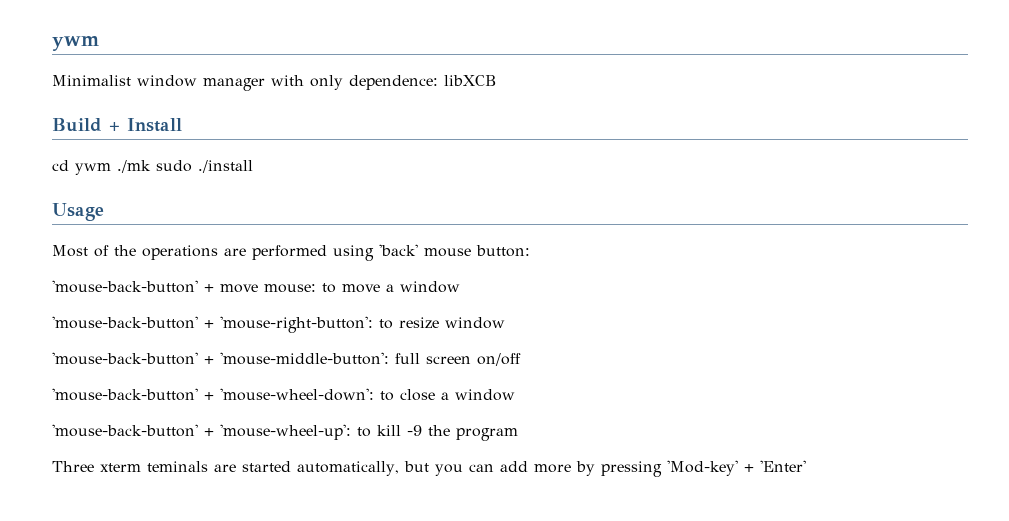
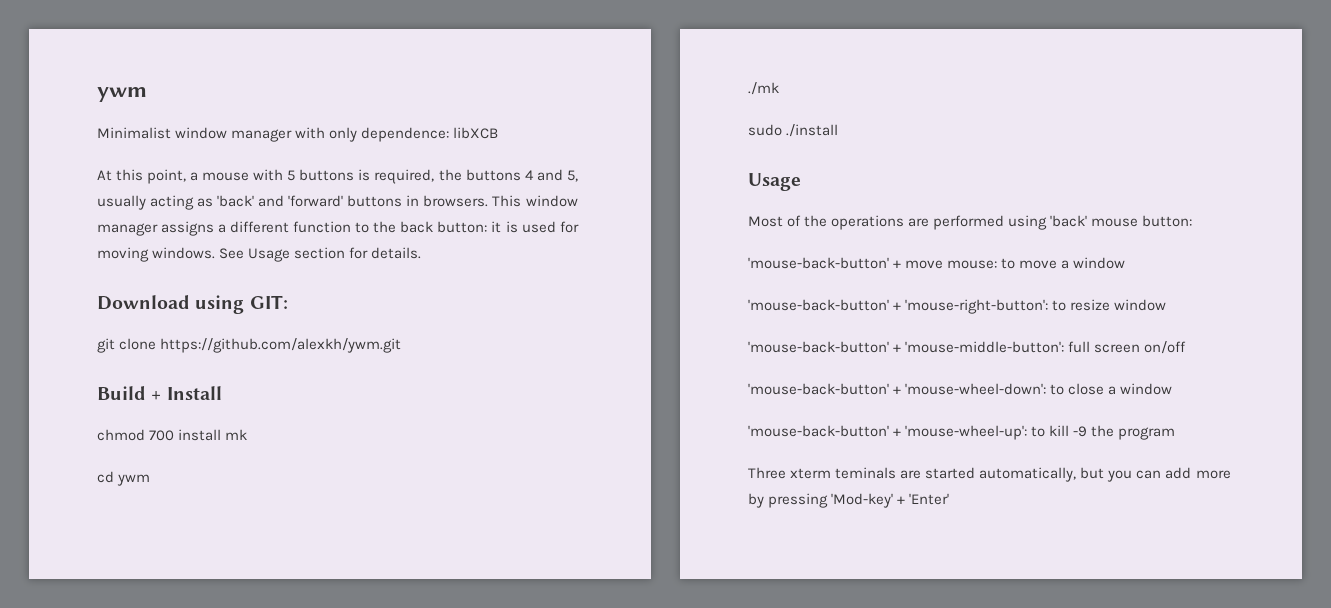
+ At this point, a mouse with 5 buttons is required, the buttons 4 and 5, usually acting as 'back' and 'forward' buttons in browsers. This window manager assigns a different function to the back button: it is used for moving windows. See Usage section for details.
+ Download using GIT:
+ git clone https://github.com/alexkh/ywm.git
+ chmod 700 install mk
- cd ywm ./mk sudo ./install
+ cd ywm
+ ./mk
+ sudo ./install

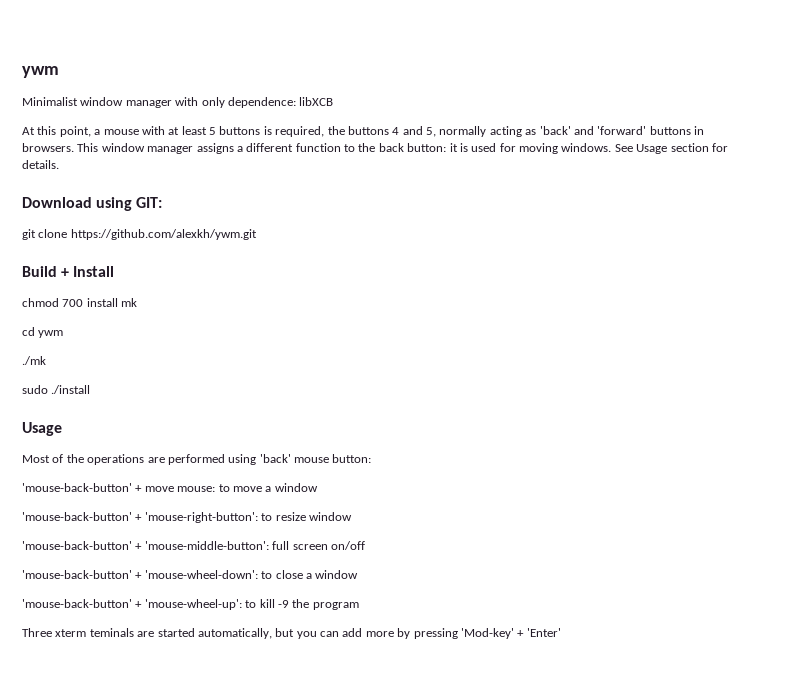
- At this point, a mouse with 5 buttons is required, the buttons 4 and 5, usually acting as 'back' and 'forward' buttons in browsers.
+ At this point, a mouse with at least 5 buttons is required, the buttons 4 and 5, normally acting as 'back' and 'forward' buttons in browsers.

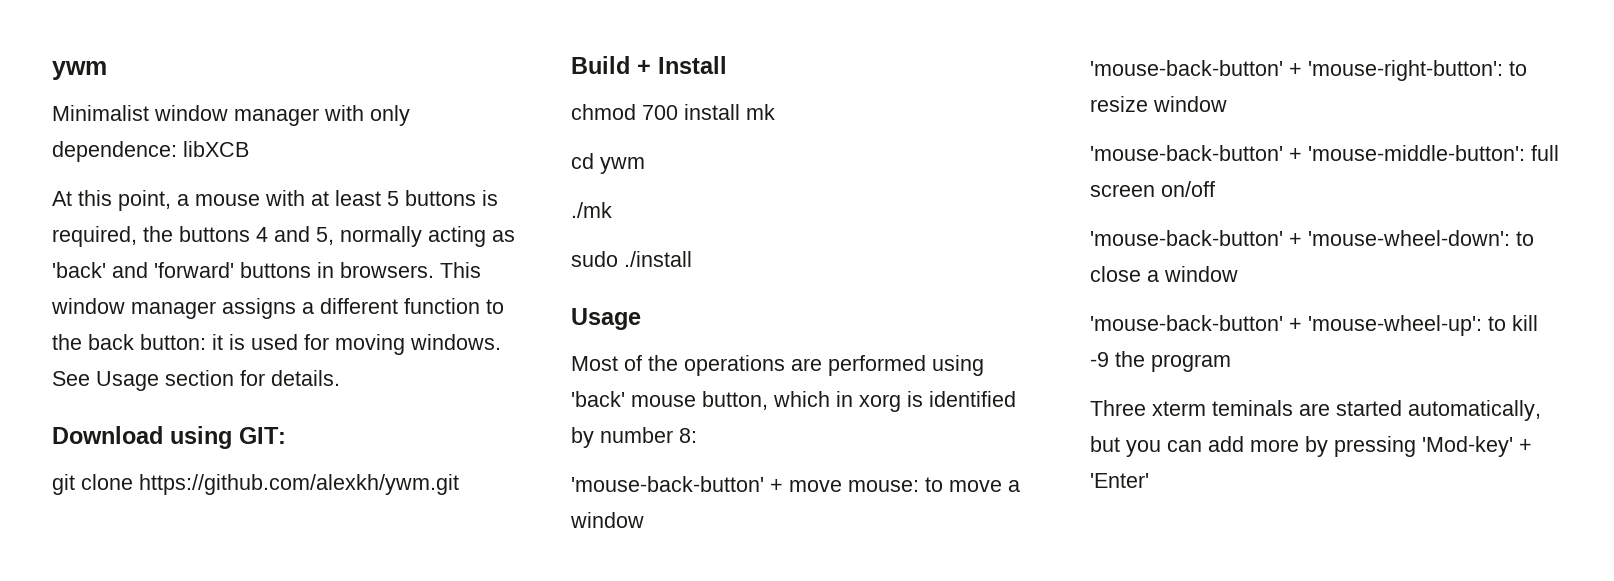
- Most of the operations are performed using 'back' mouse button:
+ Most of the operations are performed using 'back' mouse button, which in xorg is identified by number 8:

